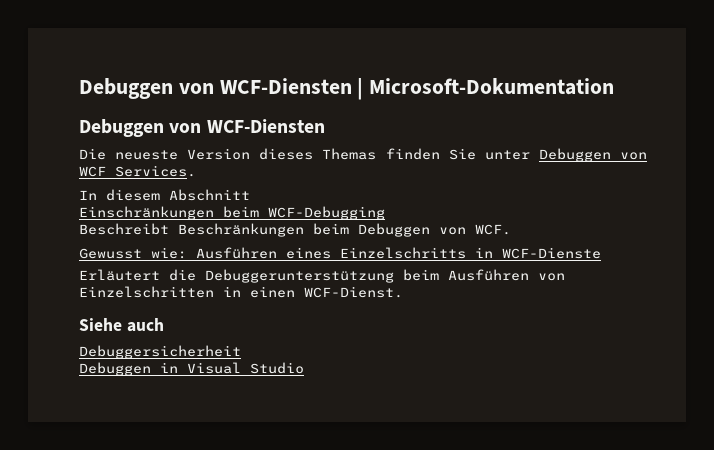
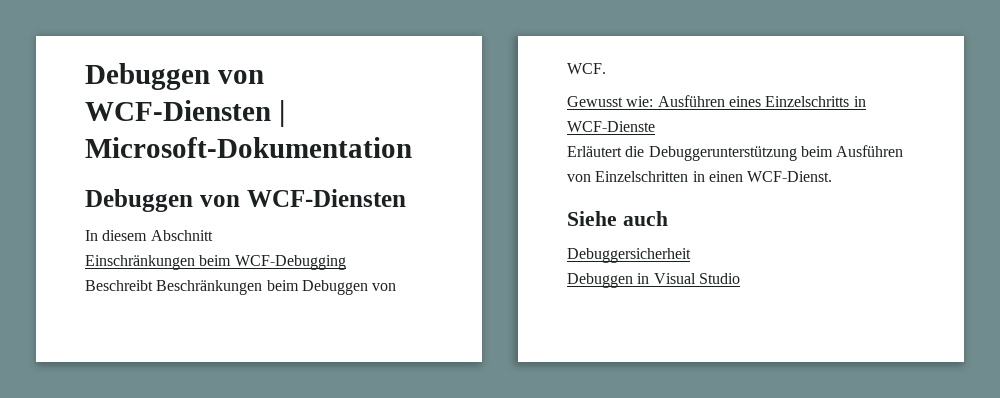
- Die neueste Version dieses Themas finden Sie unter Debuggen von WCF Services.

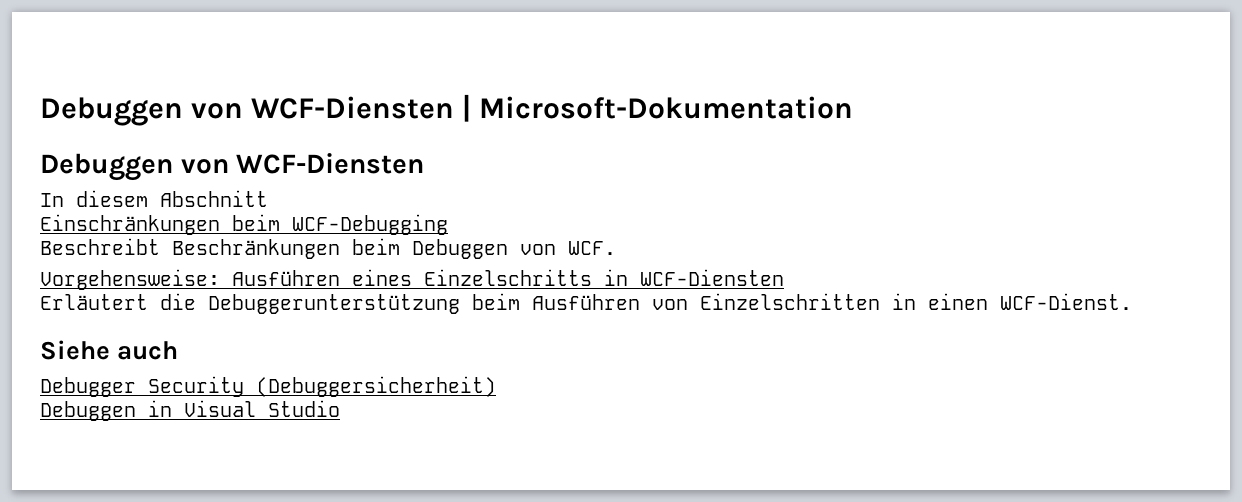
- Gewusst wie: Ausführen eines Einzelschritts in WCF-Dienste
+ Vorgehensweise: Ausführen eines Einzelschritts in WCF-Diensten
- Debuggersicherheit
+ Debugger Security (Debuggersicherheit)

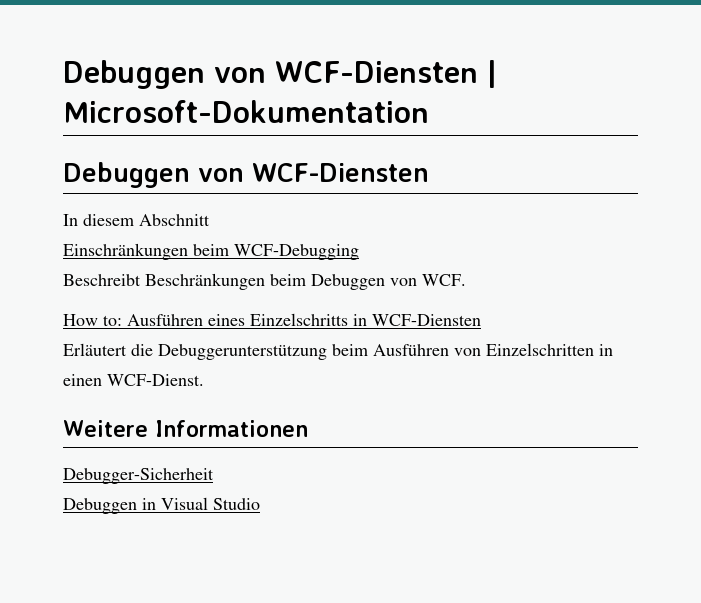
- Vorgehensweise: Ausführen eines Einzelschritts in WCF-Diensten
+ How to: Ausführen eines Einzelschritts in WCF-Diensten
- Siehe auch
- Debugger Security (Debuggersicherheit)
+ Weitere Informationen
+ Debugger-Sicherheit

